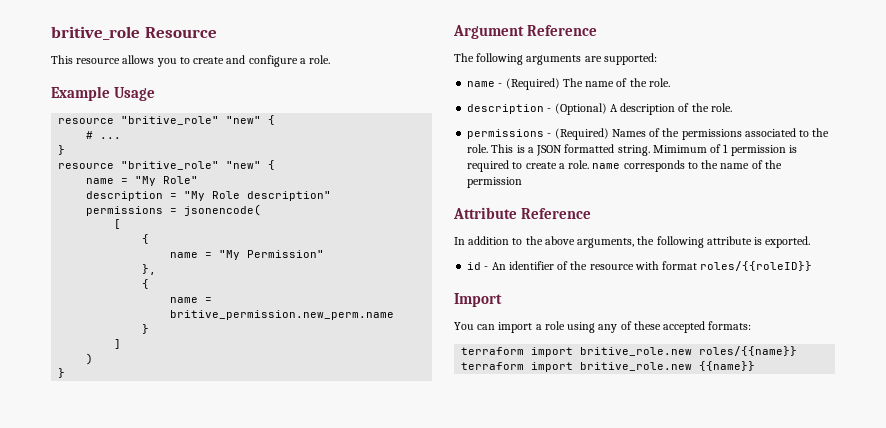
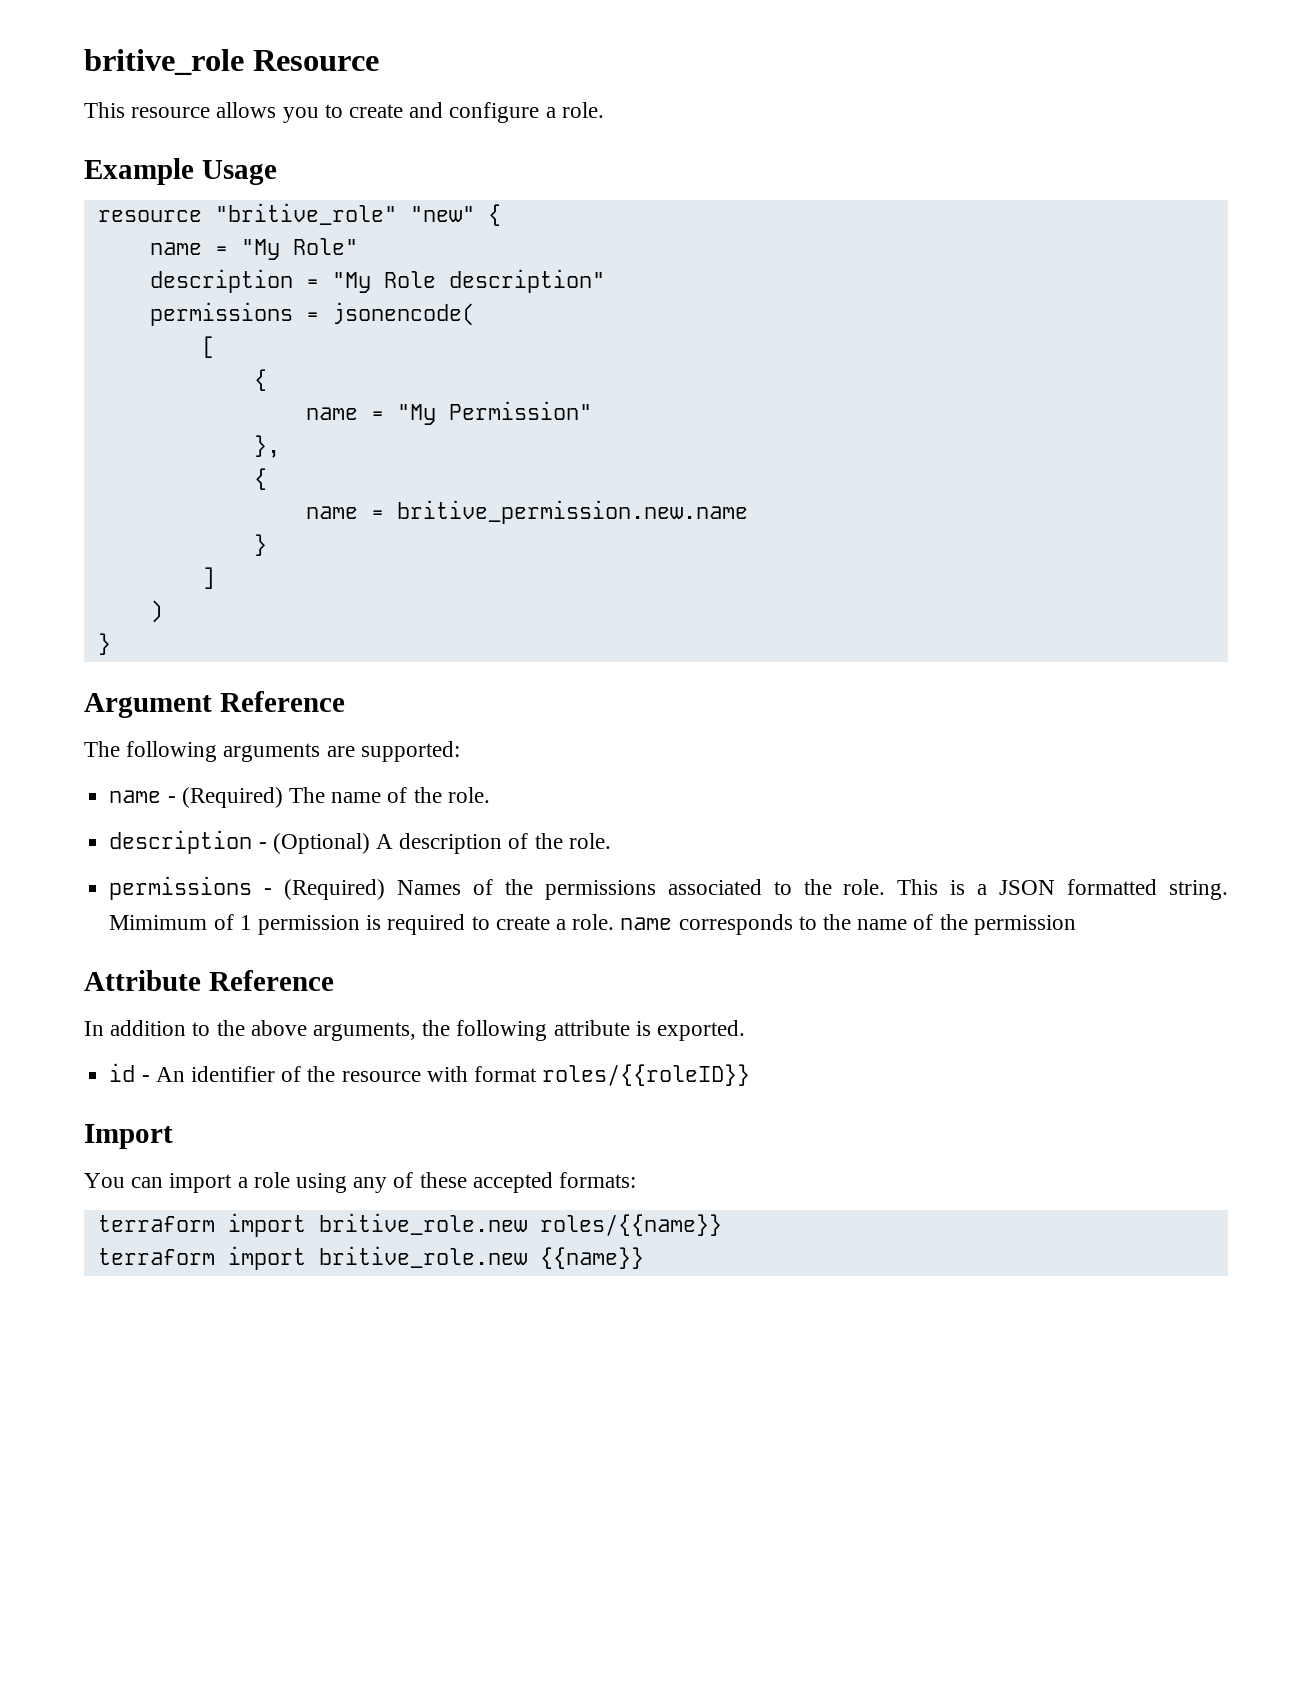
- # ...
- }
- resource "britive_role" "new" {
- name = britive_permission.new_perm.name
+ name = britive_permission.new.name

